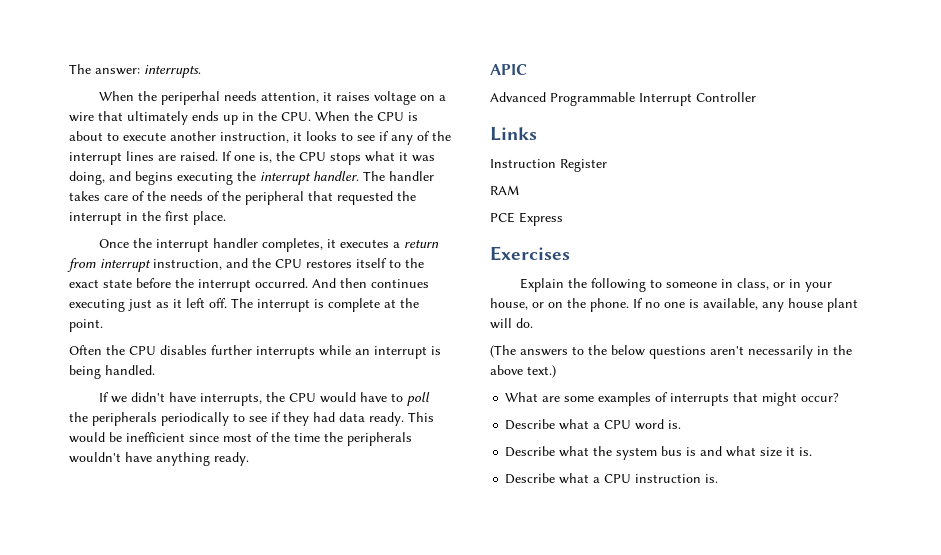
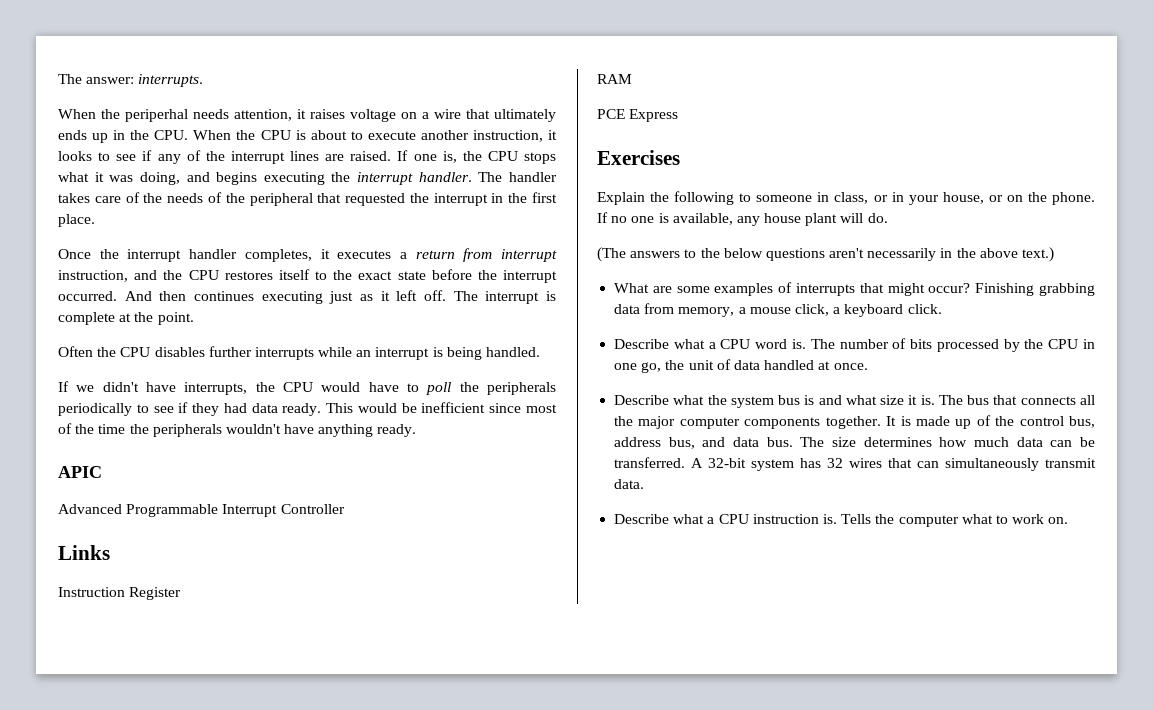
+ Finishing grabbing data from memory, a mouse click, a keyboard click.
+ The number of bits processed by the CPU in one go, the unit of data handled at once.
+ The bus that connects all the major computer components together. It is made up of the control bus, address bus, and data bus. The size determines how much data can be transferred. A 32-bit system has 32 wires that can simultaneously transmit data.
+ Tells the computer what to work on.

